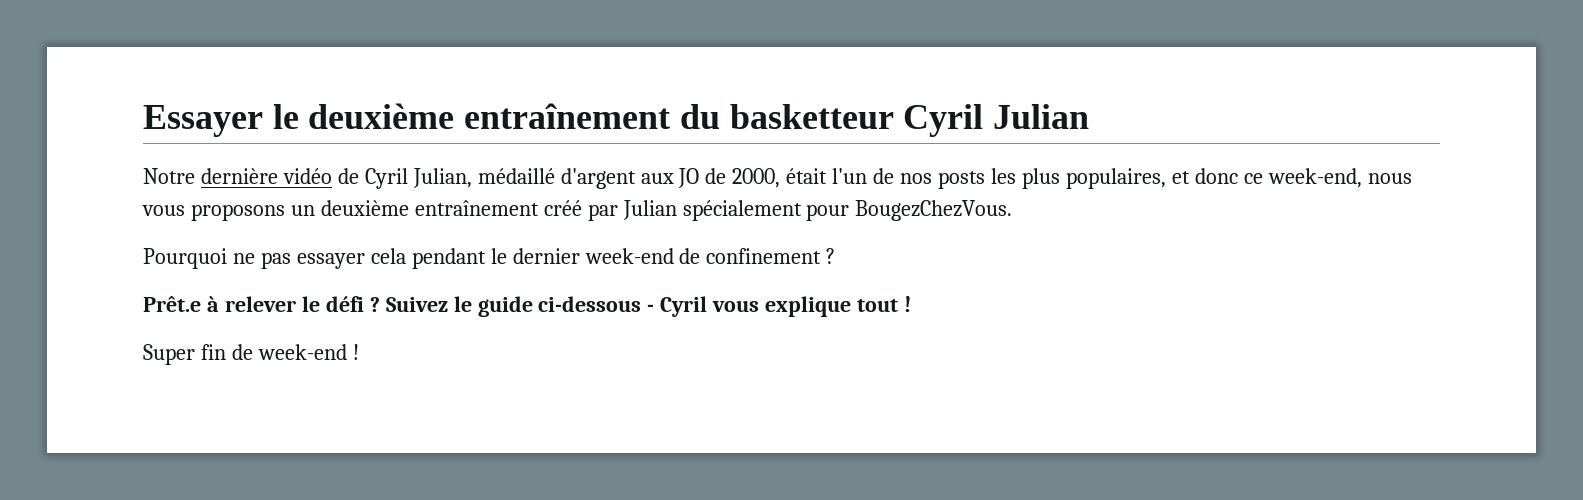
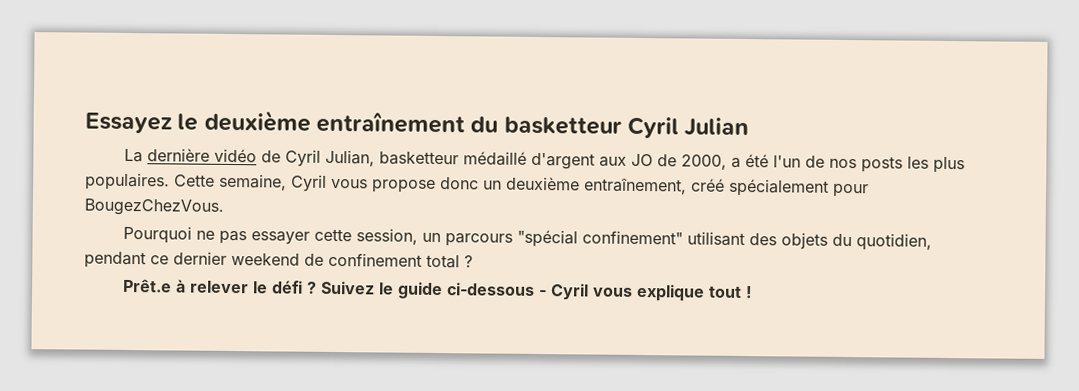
- Essayer le deuxième entraînement du basketteur Cyril Julian
+ Essayez le deuxième entraînement du basketteur Cyril Julian
- Notre dernière vidéo de Cyril Julian, médaillé d'argent aux JO de 2000, était l'un de nos posts les plus populaires, et donc ce week-end, nous vous proposons un deuxième entraînement créé par Julian spécialement pour BougezChezVous.
+ La dernière vidéo de Cyril Julian, basketteur médaillé d'argent aux JO de 2000, a été l'un de nos posts les plus populaires. Cette semaine, Cyril vous propose donc un deuxième entraînement, créé spécialement pour BougezChezVous.
- Pourquoi ne pas essayer cela pendant le dernier week-end de confinement ?
+ Pourquoi ne pas essayer cette session, un parcours "spécial confinement" utilisant des objets du quotidien, pendant ce dernier weekend de confinement total ?
- Super fin de week-end !

